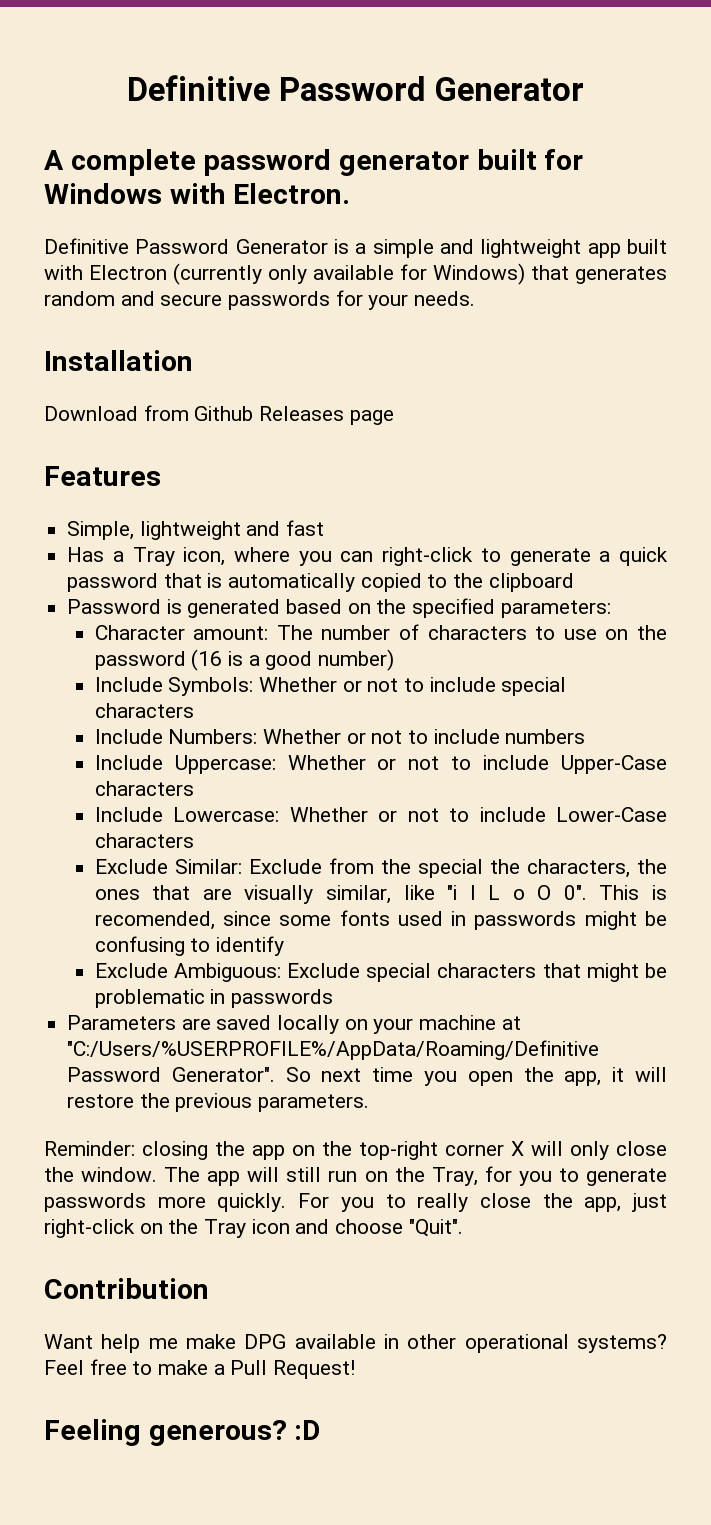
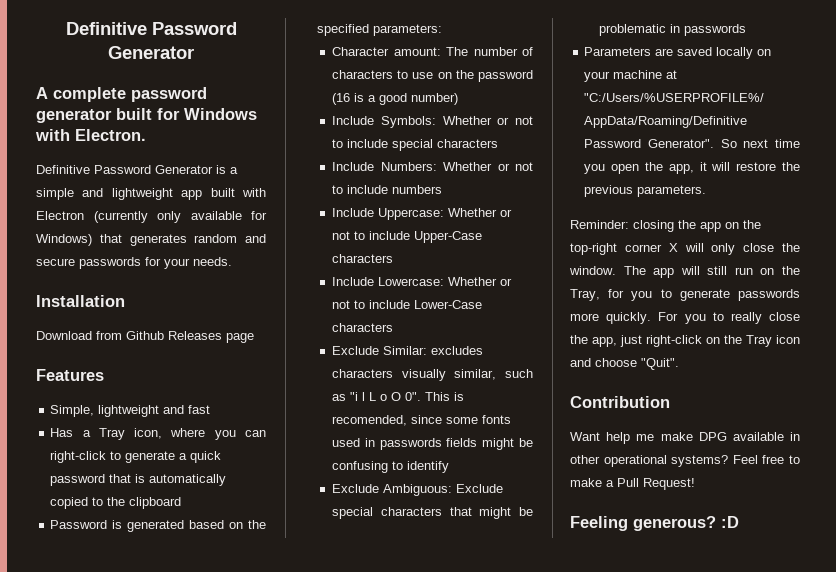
- Exclude Similar: Exclude from the special the characters, the ones that are visually similar, like "i l L o O 0".
+ Exclude Similar: excludes characters visually similar, such as "i l L o O 0".
- This is recomended, since some fonts used in passwords might be confusing to identify
+ This is recomended, since some fonts used in passwords fields might be confusing to identify

